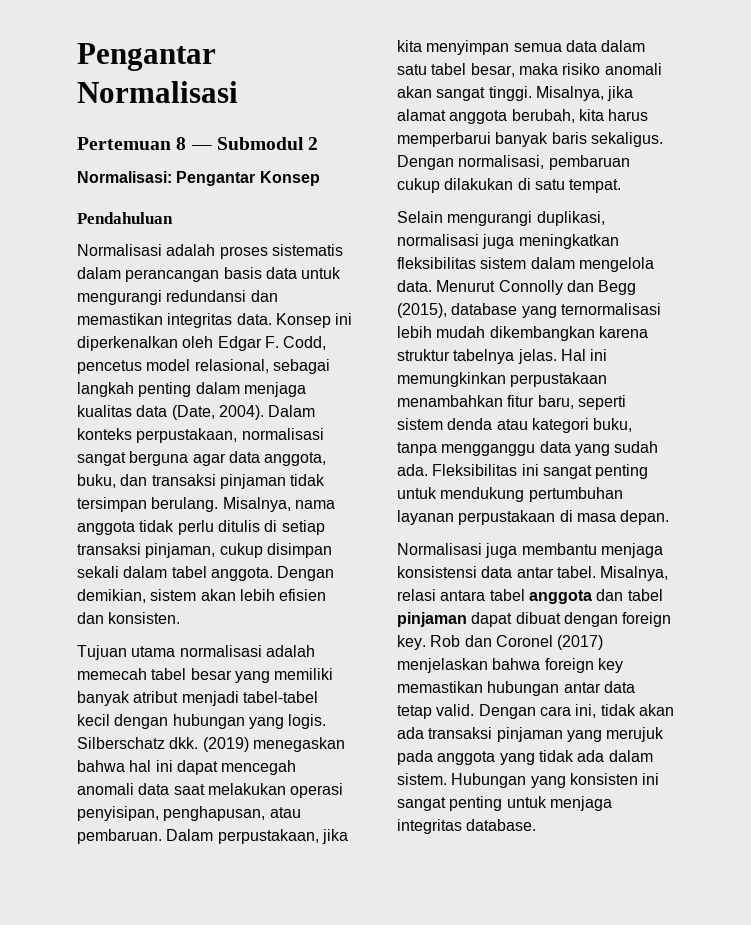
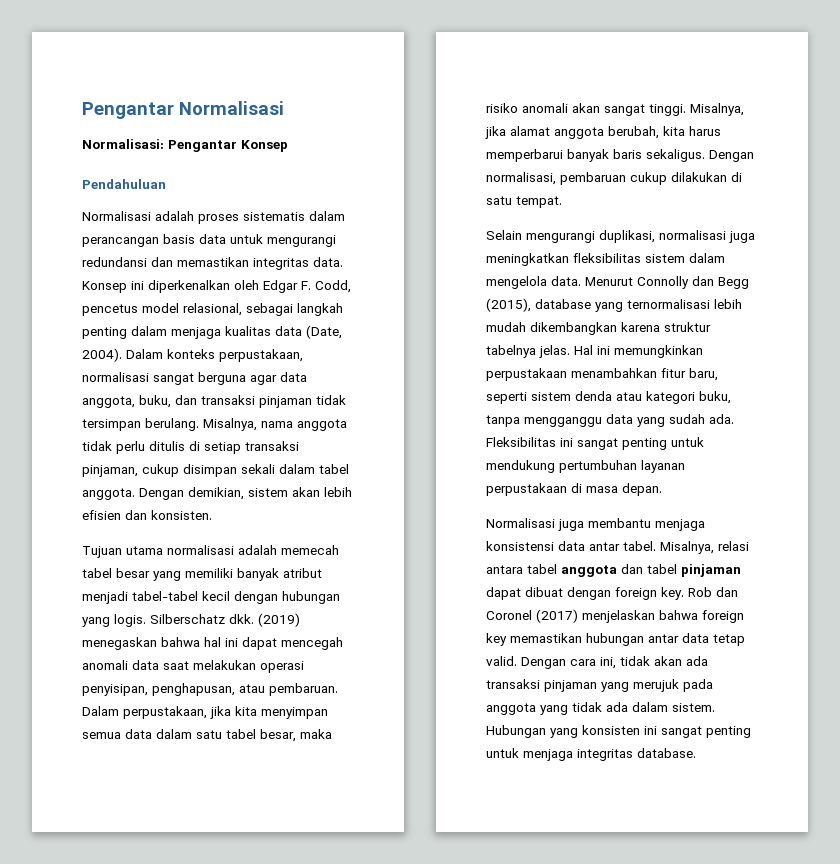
- Pertemuan 8 — Submodul 2

